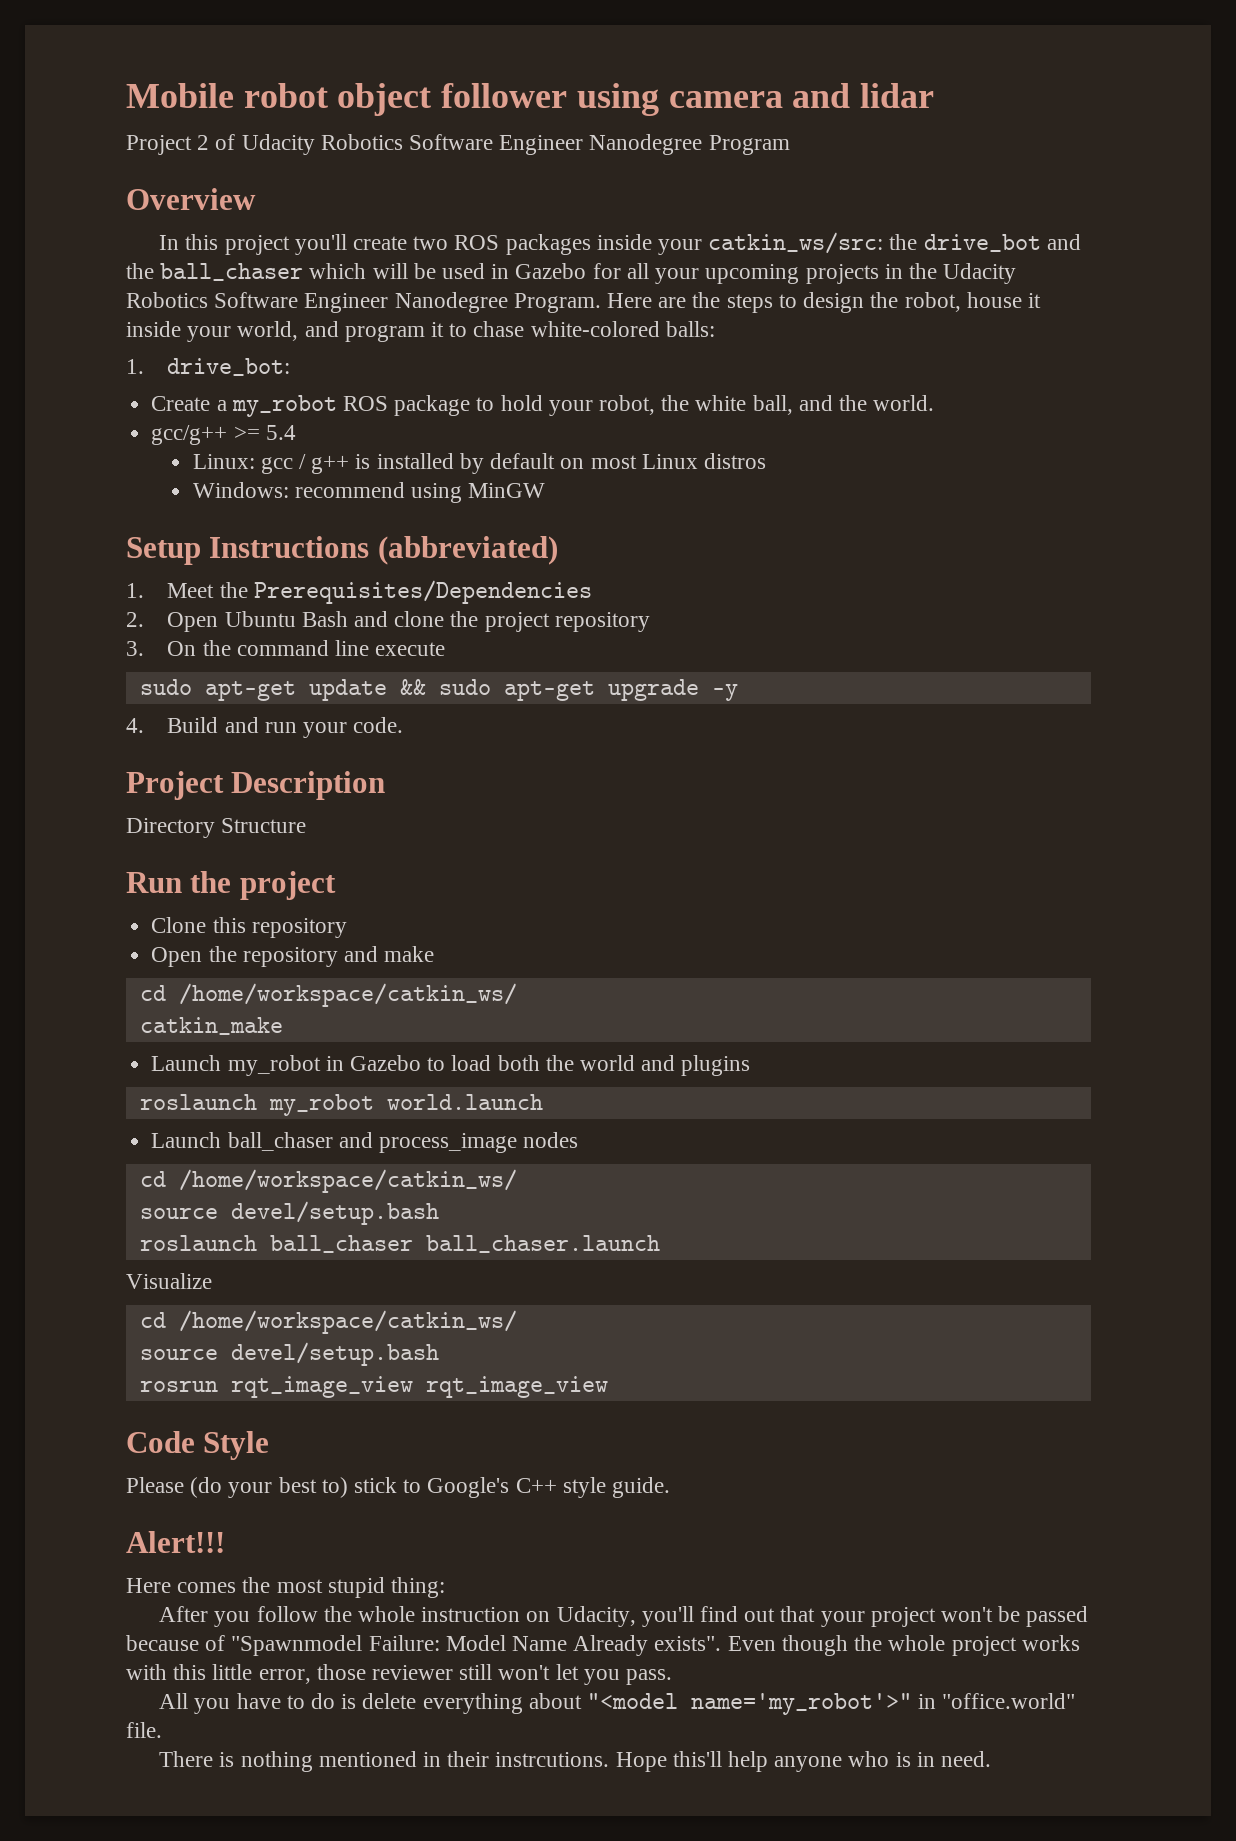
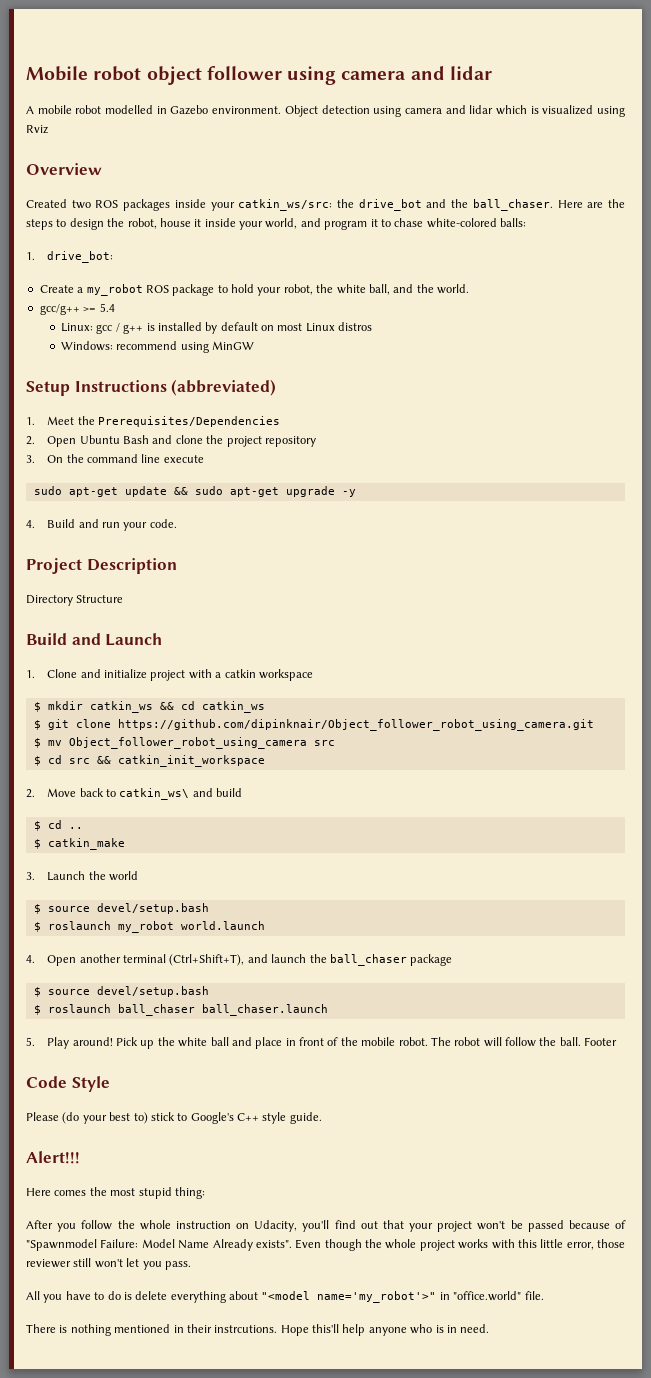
- Project 2 of Udacity Robotics Software Engineer Nanodegree Program
+ A mobile robot modelled in Gazebo environment. Object detection using camera and lidar which is visualized using Rviz
  Overview
- In this project you'll create two ROS packages inside your catkin_ws/src: the drive_bot and the ball_chaser which will be used in Gazebo for all your upcoming projects in the Udacity Robotics Software Engineer Nanodegree Program.
+ Created two ROS packages inside your catkin_ws/src: the drive_bot and the ball_chaser.
- Run the project
- Clone this repository
- Open the repository and make
- cd /home/workspace/catkin_ws/
- catkin_make
- Launch my_robot in Gazebo to load both the world and plugins
- roslaunch my_robot world.launch
- Launch ball_chaser and process_image nodes
- cd /home/workspace/catkin_ws/
- source devel/setup.bash
- roslaunch ball_chaser ball_chaser.launch
+ Build and Launch
+ 1. Clone and initialize project with a catkin workspace
+ $ mkdir catkin_ws && cd catkin_ws
+ $ git clone https://github.com/dipinknair/Object_follower_robot_using_camera.git
+ $ mv Object_follower_robot_using_camera src
+ $ cd src && catkin_init_workspace
+ 2. Move back to catkin_ws\ and build
+ $ cd ..
+ $ catkin_make
+ 3. Launch the world
+ $ source devel/setup.bash
+ $ roslaunch my_robot world.launch
+ 4. Open another terminal (Ctrl+Shift+T), and launch the ball_chaser package
+ $ source devel/setup.bash
+ $ roslaunch ball_chaser ball_chaser.launch
- Visualize
- cd /home/workspace/catkin_ws/
- source devel/setup.bash
- rosrun rqt_image_view rqt_image_view
+ 5. Play around! Pick up the white ball and place in front of the mobile robot. The robot will follow the ball. Footer

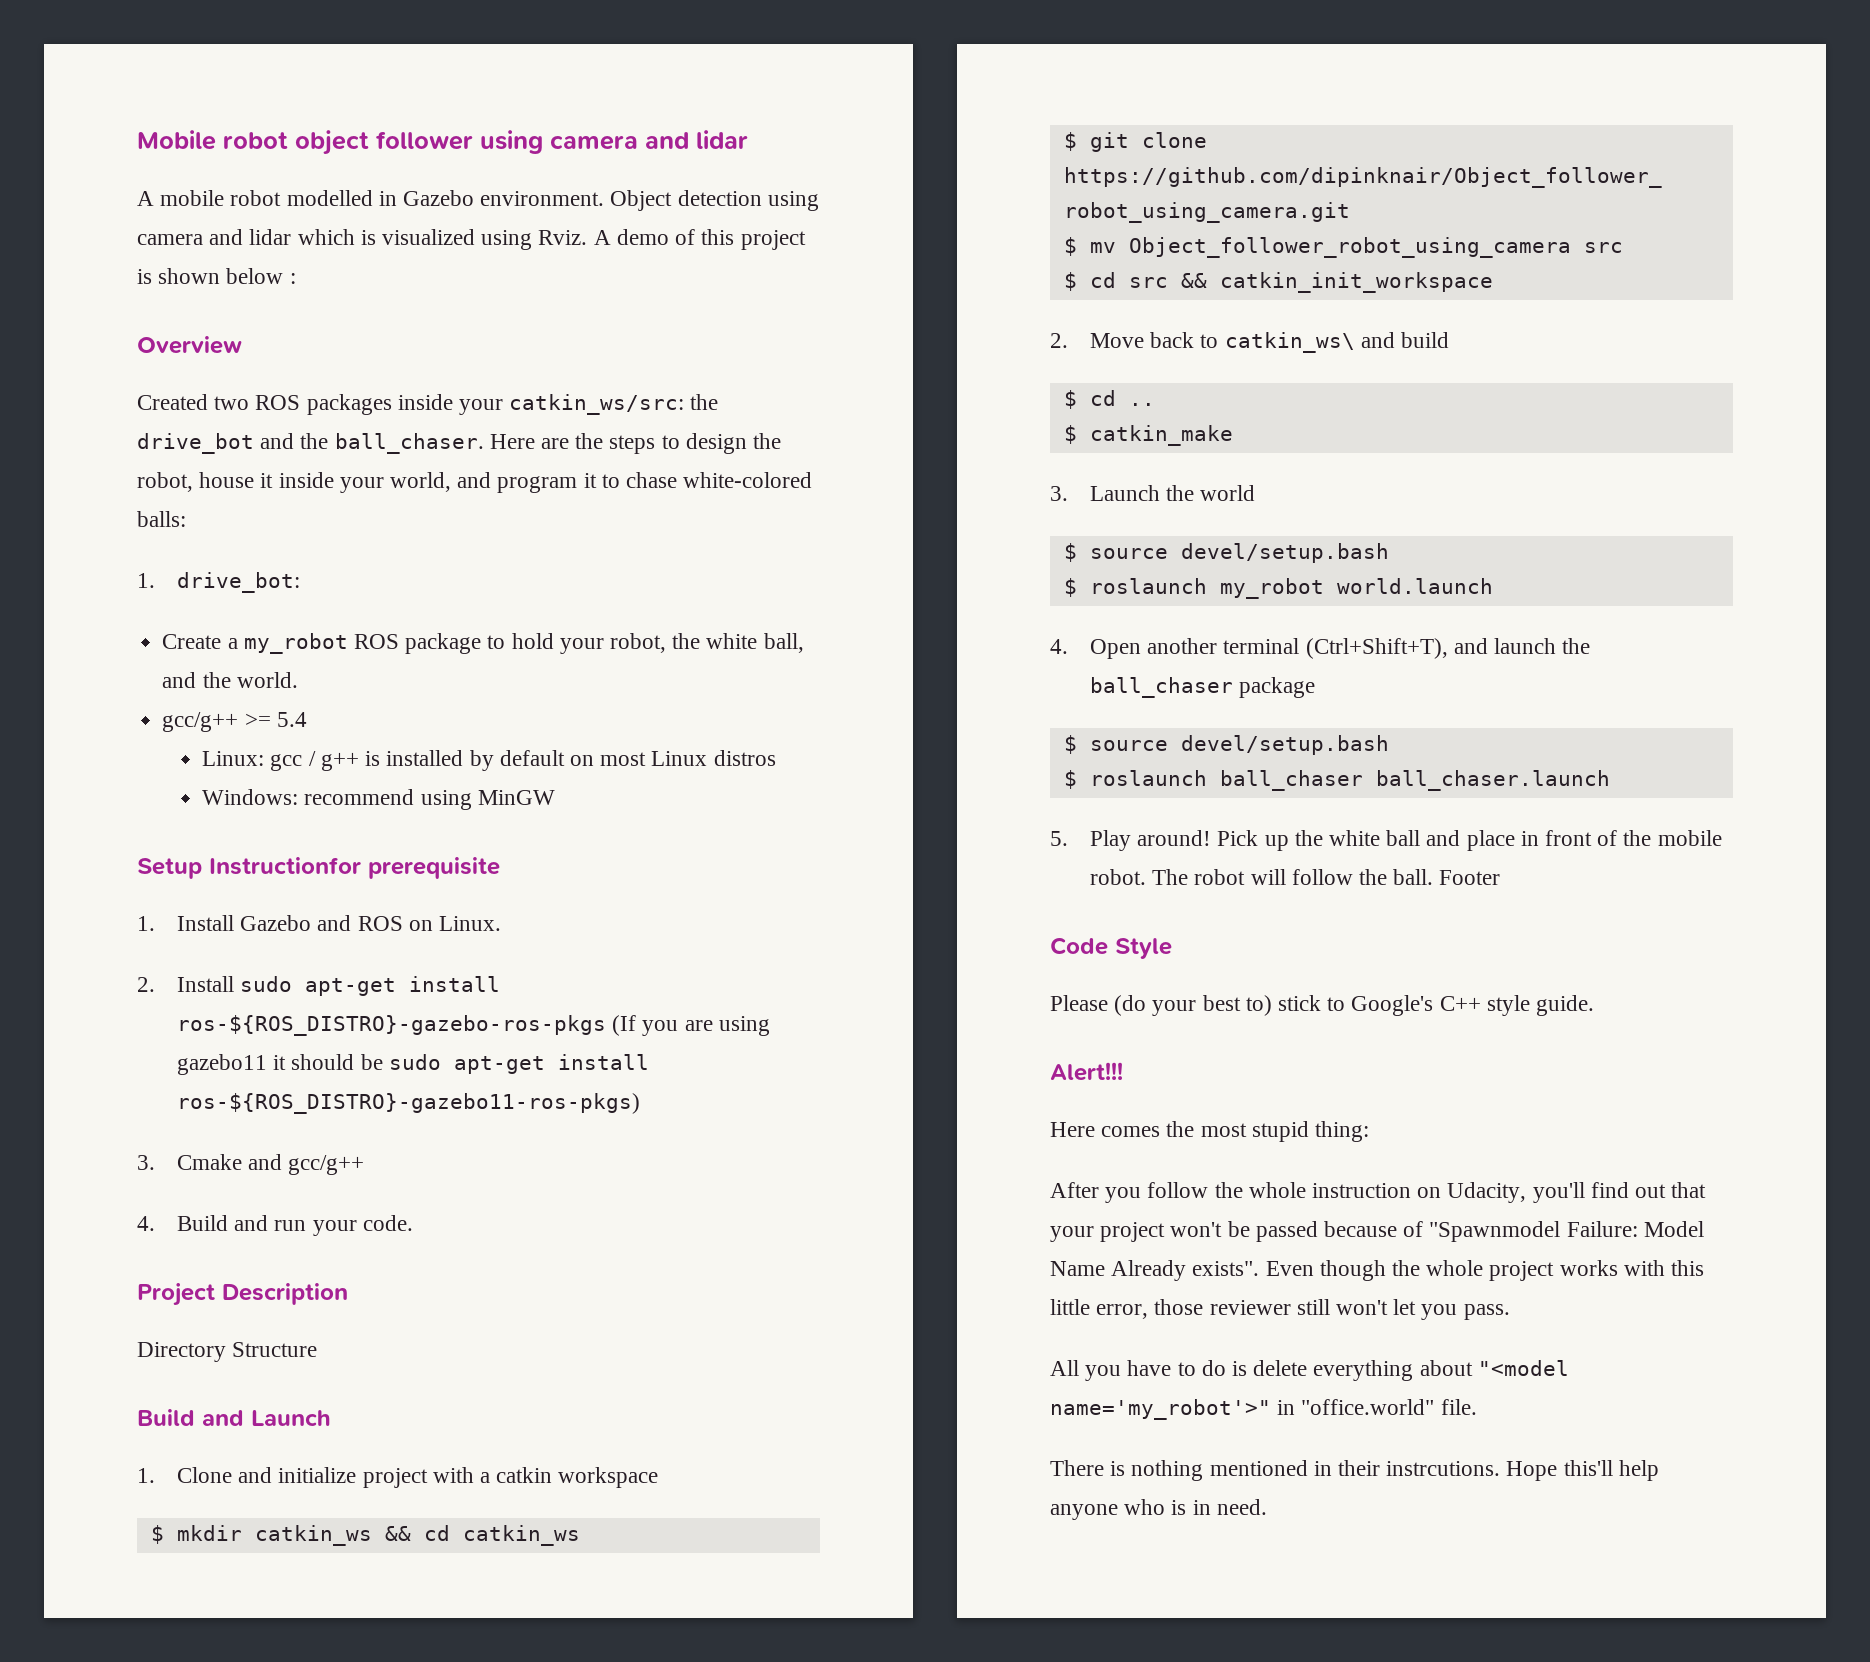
- Object detection using camera and lidar which is visualized using Rviz
+ Object detection using camera and lidar which is visualized using Rviz. A demo of this project is shown below :
- Setup Instructions (abbreviated)
- 1. Meet the Prerequisites/Dependencies
- 2. Open Ubuntu Bash and clone the project repository
- 3. On the command line execute
- sudo apt-get update && sudo apt-get upgrade -y
+ Setup Instructionfor prerequisite
+ 1. Install Gazebo and ROS on Linux.
+ 2. Install sudo apt-get install ros-${ROS_DISTRO}-gazebo-ros-pkgs (If you are using gazebo11 it should be sudo apt-get install ros-${ROS_DISTRO}-gazebo11-ros-pkgs)
+ 3. Cmake and gcc/g++

